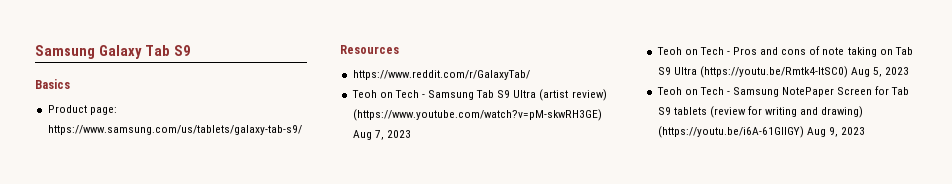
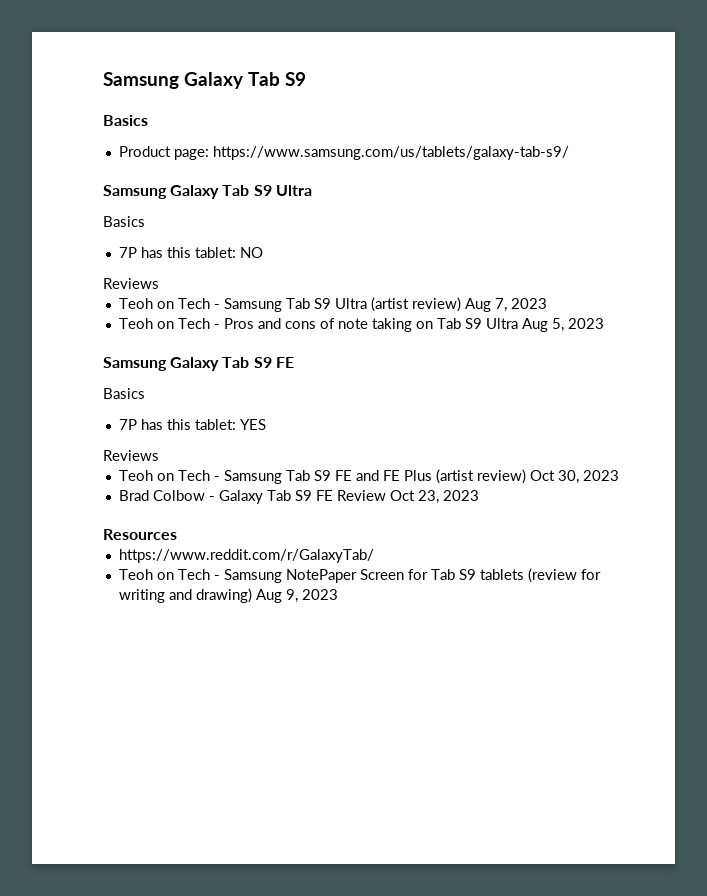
- Resources
- https://www.reddit.com/r/GalaxyTab/
+ Samsung Galaxy Tab S9 Ultra
+ Basics
+ 7P has this tablet: NO
+ Reviews
- Teoh on Tech - Samsung Tab S9 Ultra (artist review) (https://www.youtube.com/watch?v=pM-skwRH3GE) Aug 7, 2023
+ Teoh on Tech - Samsung Tab S9 Ultra (artist review) Aug 7, 2023
- Teoh on Tech - Pros and cons of note taking on Tab S9 Ultra (https://youtu.be/Rmtk4-ItSC0) Aug 5, 2023
+ Teoh on Tech - Pros and cons of note taking on Tab S9 Ultra Aug 5, 2023
+ Samsung Galaxy Tab S9 FE
+ Basics
+ 7P has this tablet: YES
+ Reviews
+ Teoh on Tech - Samsung Tab S9 FE and FE Plus (artist review) Oct 30, 2023
+ Brad Colbow - Galaxy Tab S9 FE Review Oct 23, 2023
+ Resources
+ https://www.reddit.com/r/GalaxyTab/
- Teoh on Tech - Samsung NotePaper Screen for Tab S9 tablets (review for writing and drawing) (https://youtu.be/i6A-61GllGY) Aug 9, 2023
+ Teoh on Tech - Samsung NotePaper Screen for Tab S9 tablets (review for writing and drawing) Aug 9, 2023

